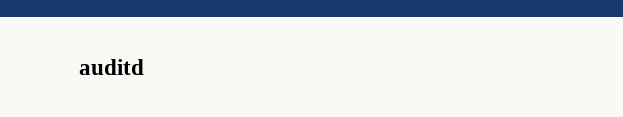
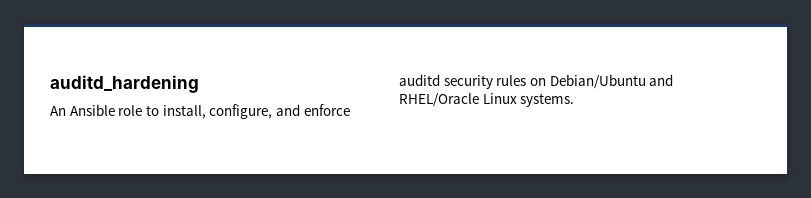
- auditd
+ auditd_hardening
+ An Ansible role to install, configure, and enforce auditd security rules on Debian/Ubuntu and RHEL/Oracle Linux systems.

